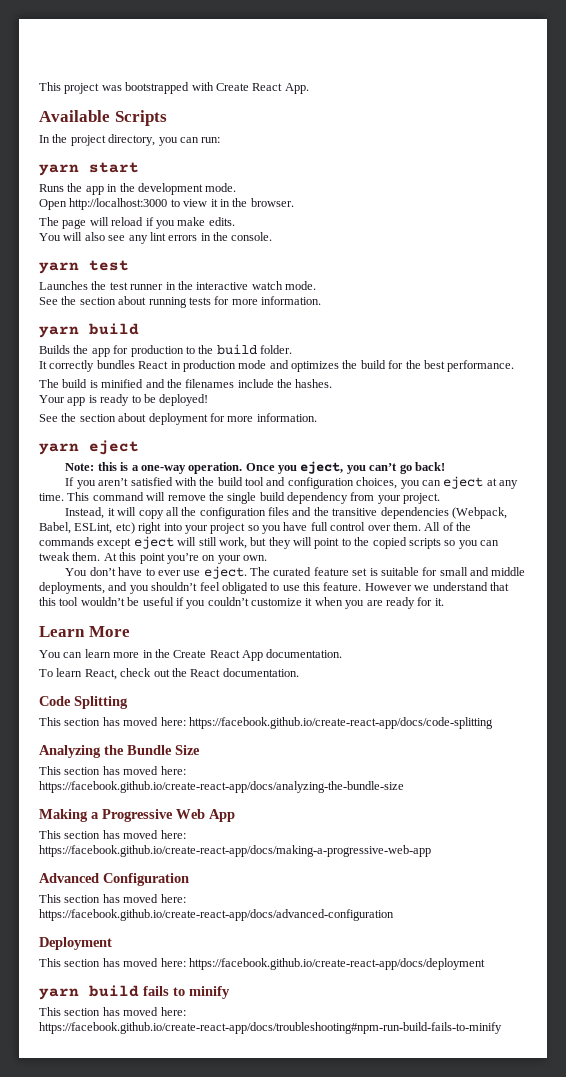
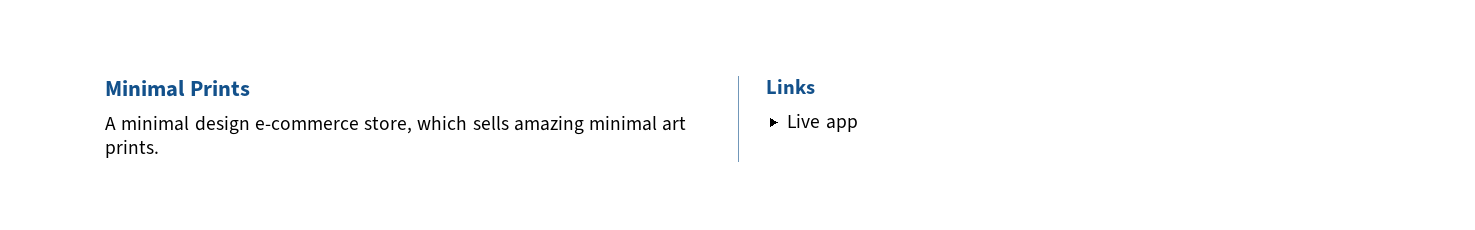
- This project was bootstrapped with Create React App.
- Available Scripts
- In the project directory, you can run:
- yarn start
- Runs the app in the development mode.
- Open http://localhost:3000 to view it in the browser.
- The page will reload if you make edits.
- You will also see any lint errors in the console.
- yarn test
- Launches the test runner in the interactive watch mode.
- See the section about running tests for more information.
- yarn build
- Builds the app for production to the build folder.
- It correctly bundles React in production mode and optimizes the build for the best performance.
- The build is minified and the filenames include the hashes.
- Your app is ready to be deployed!
- See the section about deployment for more information.
- yarn eject
- Note: this is a one-way operation. Once you eject, you can’t go back!
- If you aren’t satisfied with the build tool and configuration choices, you can eject at any time. This command will remove the single build dependency from your project.
- Instead, it will copy all the configuration files and the transitive dependencies (Webpack, Babel, ESLint, etc) right into your project so you have full control over them. All of the commands except eject will still work, but they will point to the copied scripts so you can tweak them. At this point you’re on your own.
- You don’t have to ever use eject. The curated feature set is suitable for small and middle deployments, and you shouldn’t feel obligated to use this feature. However we understand that this tool wouldn’t be useful if you couldn’t customize it when you are ready for it.
- Learn More
- You can learn more in the Create React App documentation.
- To learn React, check out the React documentation.
- Code Splitting
- This section has moved here: https://facebook.github.io/create-react-app/docs/code-splitting
- Analyzing the Bundle Size
- This section has moved here: https://facebook.github.io/create-react-app/docs/analyzing-the-bundle-size
- Making a Progressive Web App
- This section has moved here: https://facebook.github.io/create-react-app/docs/making-a-progressive-web-app
- Advanced Configuration
- This section has moved here: https://facebook.github.io/create-react-app/docs/advanced-configuration
- Deployment
- This section has moved here: https://facebook.github.io/create-react-app/docs/deployment
- yarn build fails to minify
- This section has moved here: https://facebook.github.io/create-react-app/docs/troubleshooting#npm-run-build-fails-to-minify
+ Minimal Prints
+ A minimal design e-commerce store, which sells amazing minimal art prints.
+ Links
+ Live app

